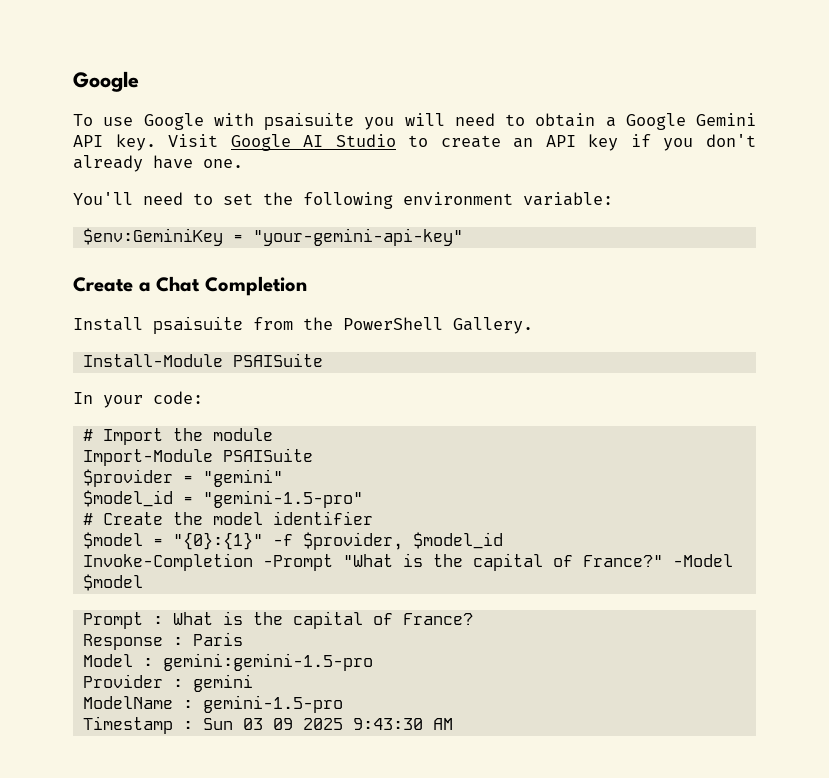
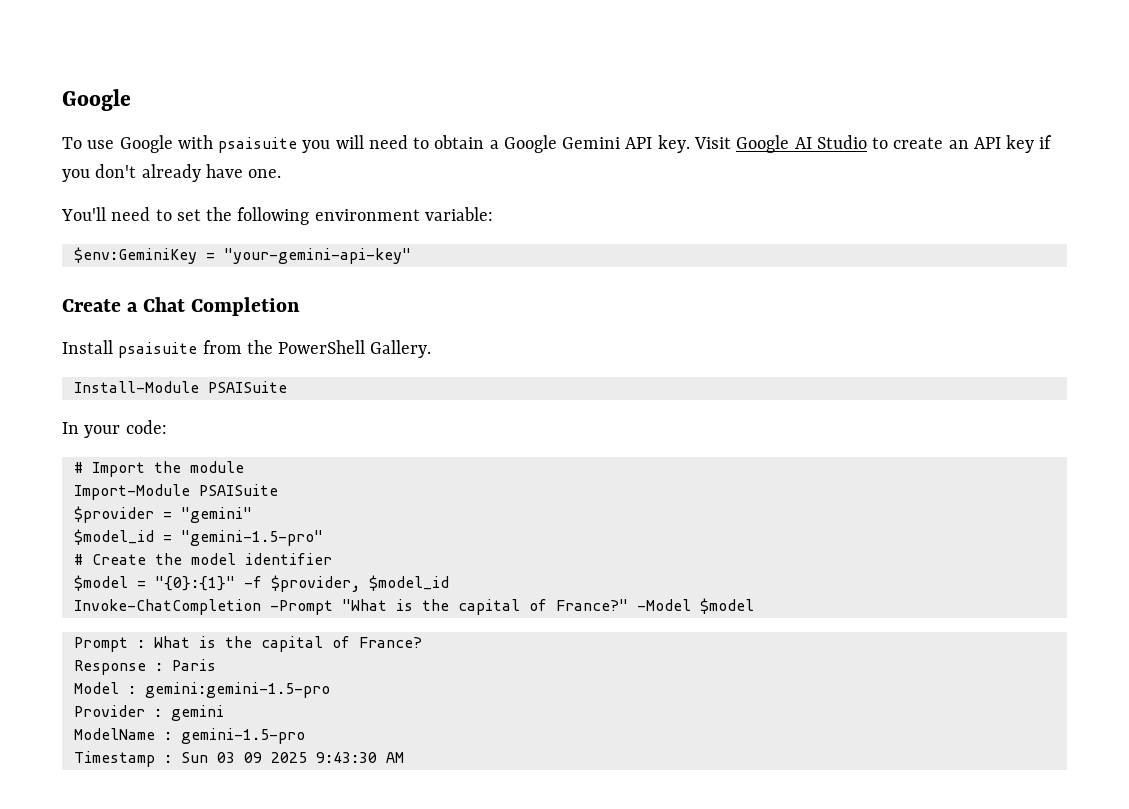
- Invoke-Completion -Prompt "What is the capital of France?"
+ Invoke-ChatCompletion -Prompt "What is the capital of France?"

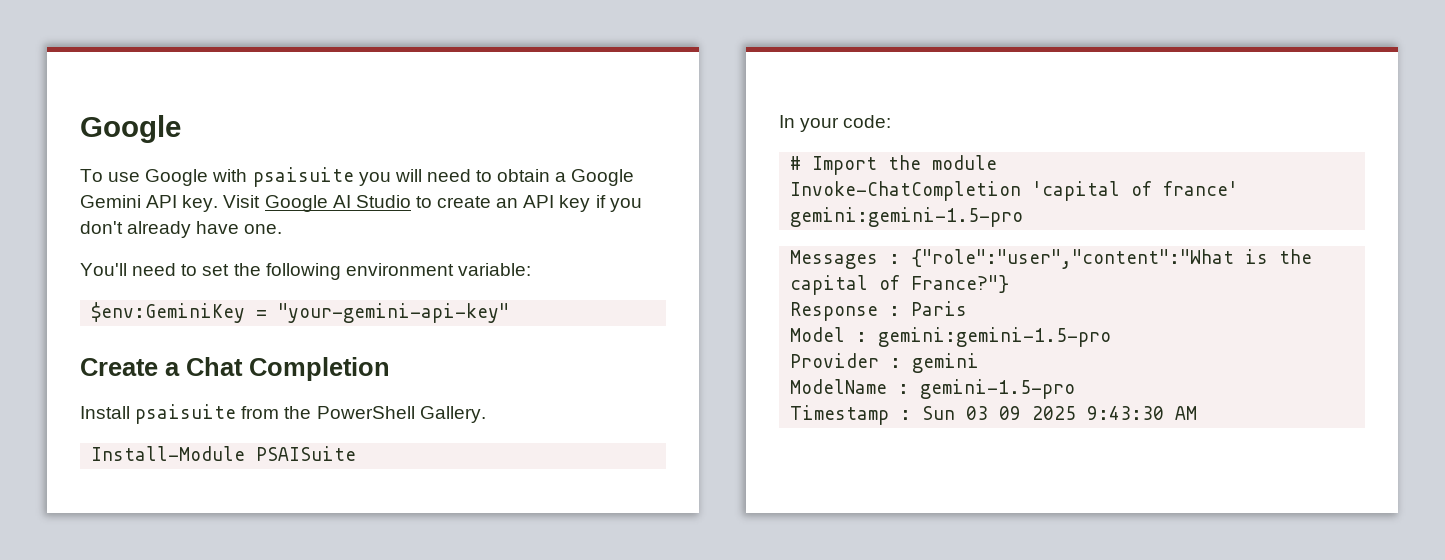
- Import-Module PSAISuite
- $provider = "gemini"
- $model_id = "gemini-1.5-pro"
- # Create the model identifier
- $model = "{0}:{1}" -f $provider, $model_id
- Invoke-ChatCompletion -Prompt "What is the capital of France?" -Model $model
- Prompt : What is the capital of France?
+ Invoke-ChatCompletion 'capital of france' gemini:gemini-1.5-pro
+ Messages : {"role":"user","content":"What is the capital of France?"}

